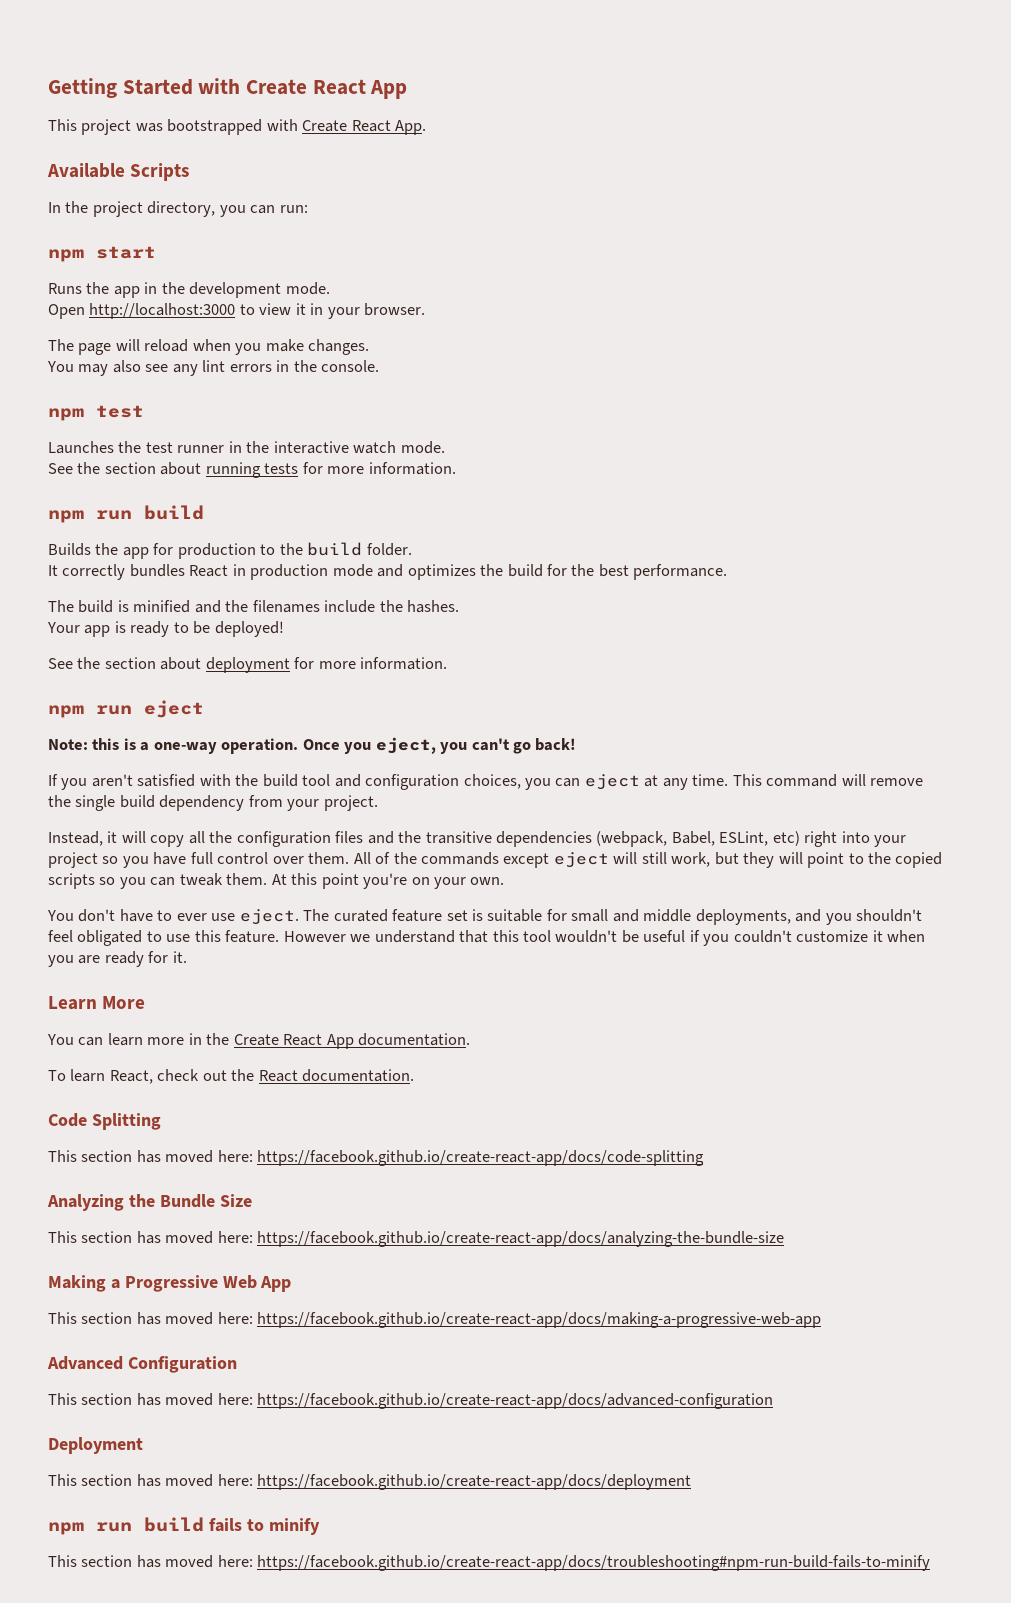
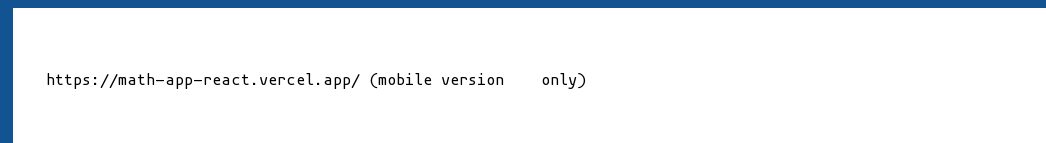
- Getting Started with Create React App
- This project was bootstrapped with Create React App.
- Available Scripts
- In the project directory, you can run:
- npm start
- Runs the app in the development mode.
- Open http://localhost:3000 to view it in your browser.
- The page will reload when you make changes.
- You may also see any lint errors in the console.
- npm test
- Launches the test runner in the interactive watch mode.
- See the section about running tests for more information.
- npm run build
- Builds the app for production to the build folder.
- It correctly bundles React in production mode and optimizes the build for the best performance.
- The build is minified and the filenames include the hashes.
- Your app is ready to be deployed!
- See the section about deployment for more information.
- npm run eject
- Note: this is a one-way operation. Once you eject, you can't go back!
- If you aren't satisfied with the build tool and configuration choices, you can eject at any time. This command will remove the single build dependency from your project.
- Instead, it will copy all the configuration files and the transitive dependencies (webpack, Babel, ESLint, etc) right into your project so you have full control over them. All of the commands except eject will still work, but they will point to the copied scripts so you can tweak them. At this point you're on your own.
- You don't have to ever use eject. The curated feature set is suitable for small and middle deployments, and you shouldn't feel obligated to use this feature. However we understand that this tool wouldn't be useful if you couldn't customize it when you are ready for it.
- Learn More
- You can learn more in the Create React App documentation.
- To learn React, check out the React documentation.
- Code Splitting
- This section has moved here: https://facebook.github.io/create-react-app/docs/code-splitting
- Analyzing the Bundle Size
- This section has moved here: https://facebook.github.io/create-react-app/docs/analyzing-the-bundle-size
- Making a Progressive Web App
- This section has moved here: https://facebook.github.io/create-react-app/docs/making-a-progressive-web-app
- Advanced Configuration
- This section has moved here: https://facebook.github.io/create-react-app/docs/advanced-configuration
- Deployment
- This section has moved here: https://facebook.github.io/create-react-app/docs/deployment
- npm run build fails to minify
- This section has moved here: https://facebook.github.io/create-react-app/docs/troubleshooting#npm-run-build-fails-to-minify
+ https://math-app-react.vercel.app/ (mobile version only)

